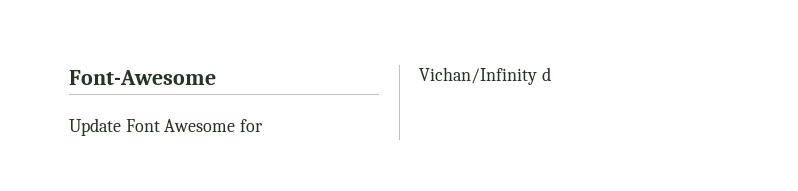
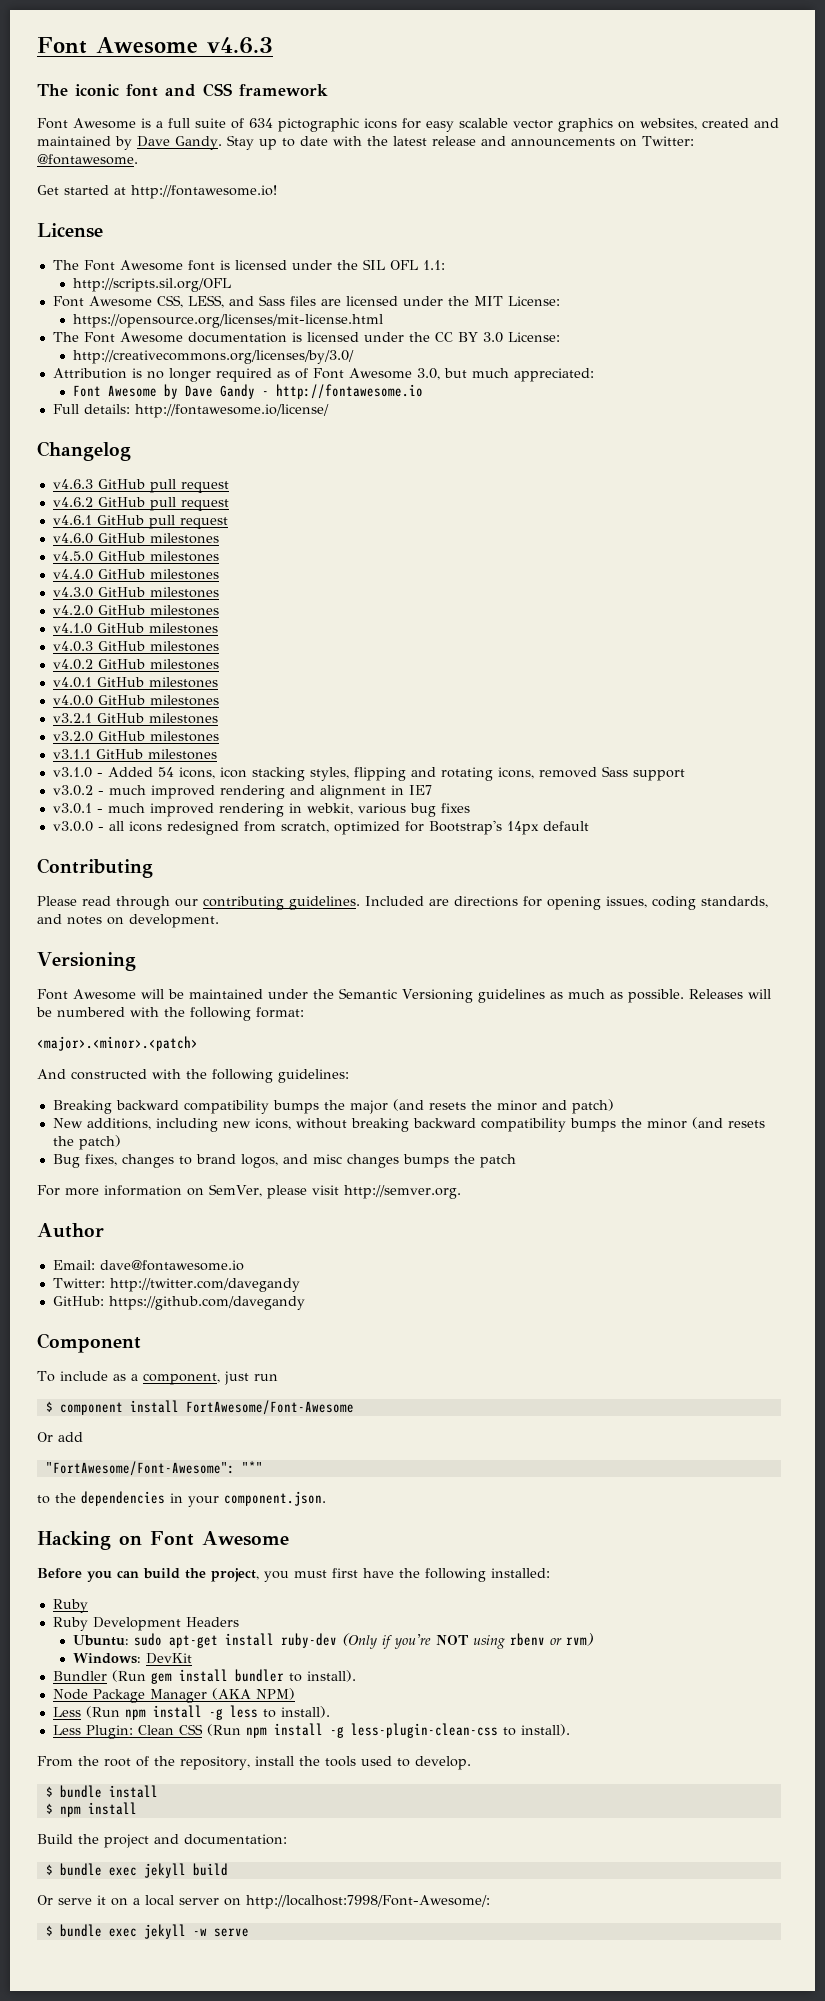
- Font-Awesome
- Update Font Awesome for Vichan/Infinity d
+ Font Awesome v4.6.3
+ The iconic font and CSS framework
+ Font Awesome is a full suite of 634 pictographic icons for easy scalable vector graphics on websites, created and maintained by Dave Gandy. Stay up to date with the latest release and announcements on Twitter: @fontawesome.
+ Get started at http://fontawesome.io!
+ License
+ The Font Awesome font is licensed under the SIL OFL 1.1:
+ http://scripts.sil.org/OFL
+ Font Awesome CSS, LESS, and Sass files are licensed under the MIT License:
+ https://opensource.org/licenses/mit-license.html
+ The Font Awesome documentation is licensed under the CC BY 3.0 License:
+ http://creativecommons.org/licenses/by/3.0/
+ Attribution is no longer required as of Font Awesome 3.0, but much appreciated:
+ Font Awesome by Dave Gandy - http://fontawesome.io
+ Full details: http://fontawesome.io/license/
+ Changelog
+ v4.6.3 GitHub pull request
+ v4.6.2 GitHub pull request
+ v4.6.1 GitHub pull request
+ v4.6.0 GitHub milestones
+ v4.5.0 GitHub milestones
+ v4.4.0 GitHub milestones
+ v4.3.0 GitHub milestones
+ v4.2.0 GitHub milestones
+ v4.1.0 GitHub milestones
+ v4.0.3 GitHub milestones
+ v4.0.2 GitHub milestones
+ v4.0.1 GitHub milestones
+ v4.0.0 GitHub milestones
+ v3.2.1 GitHub milestones
+ v3.2.0 GitHub milestones
+ v3.1.1 GitHub milestones
+ v3.1.0 - Added 54 icons, icon stacking styles, flipping and rotating icons, removed Sass support
+ v3.0.2 - much improved rendering and alignment in IE7
+ v3.0.1 - much improved rendering in webkit, various bug fixes
+ v3.0.0 - all icons redesigned from scratch, optimized for Bootstrap's 14px default
+ Contributing
+ Please read through our contributing guidelines. Included are directions for opening issues, coding standards, and notes on development.
+ Versioning
+ Font Awesome will be maintained under the Semantic Versioning guidelines as much as possible. Releases will be numbered with the following format:
+ <major>.<minor>.<patch>
+ And constructed with the following guidelines:
+ Breaking backward compatibility bumps the major (and resets the minor and patch)
+ New additions, including new icons, without breaking backward compatibility bumps the minor (and resets the patch)
+ Bug fixes, changes to brand logos, and misc changes bumps the patch
+ For more information on SemVer, please visit http://semver.org.
+ Author
+ Email: dave@fontawesome.io
+ Twitter: http://twitter.com/davegandy
+ GitHub: https://github.com/davegandy
+ Component
+ To include as a component, just run
+ $ component install FortAwesome/Font-Awesome
+ Or add
+ "FortAwesome/Font-Awesome": "*"
+ to the dependencies in your component.json.
+ Hacking on Font Awesome
+ Before you can build the project, you must first have the following installed:
+ Ruby
+ Ruby Development Headers
+ Ubuntu: sudo apt-get install ruby-dev (Only if you're NOT using rbenv or rvm)
+ Windows: DevKit
+ Bundler (Run gem install bundler to install).
+ Node Package Manager (AKA NPM)
+ Less (Run npm install -g less to install).
+ Less Plugin: Clean CSS (Run npm install -g less-plugin-clean-css to install).
+ From the root of the repository, install the tools used to develop.
+ $ bundle install
+ $ npm install
+ Build the project and documentation:
+ $ bundle exec jekyll build
+ Or serve it on a local server on http://localhost:7998/Font-Awesome/:
+ $ bundle exec jekyll -w serve

